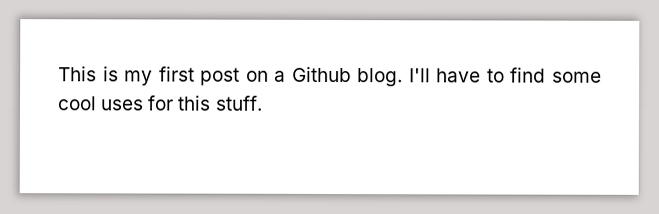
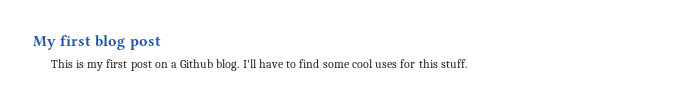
+ My first blog post

